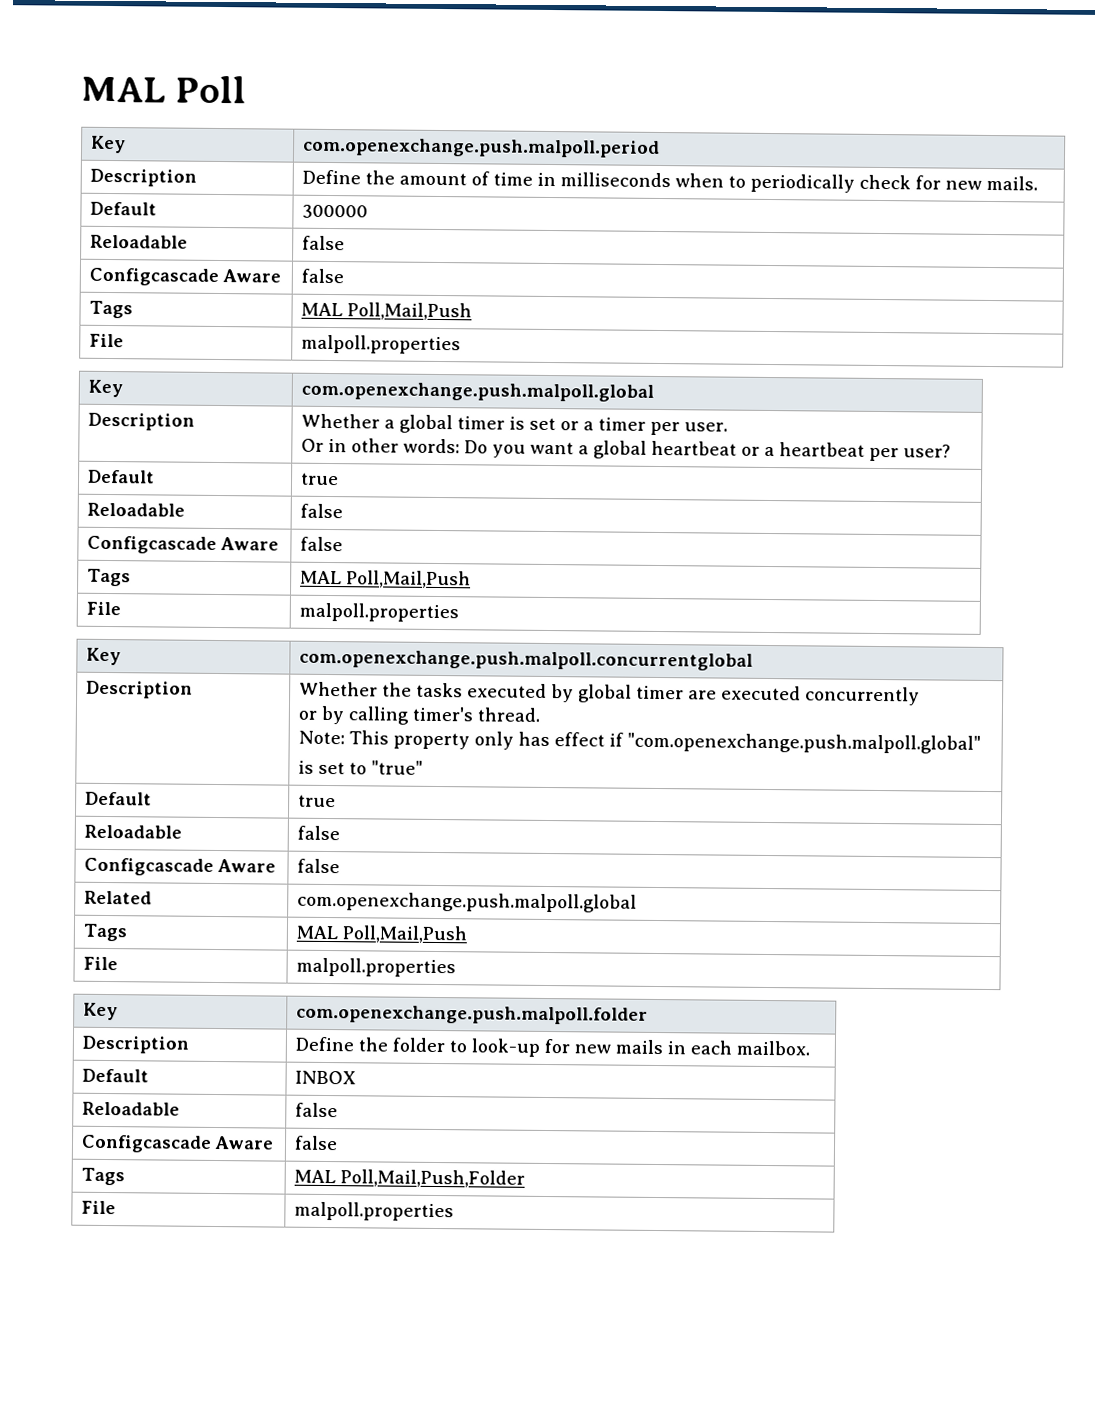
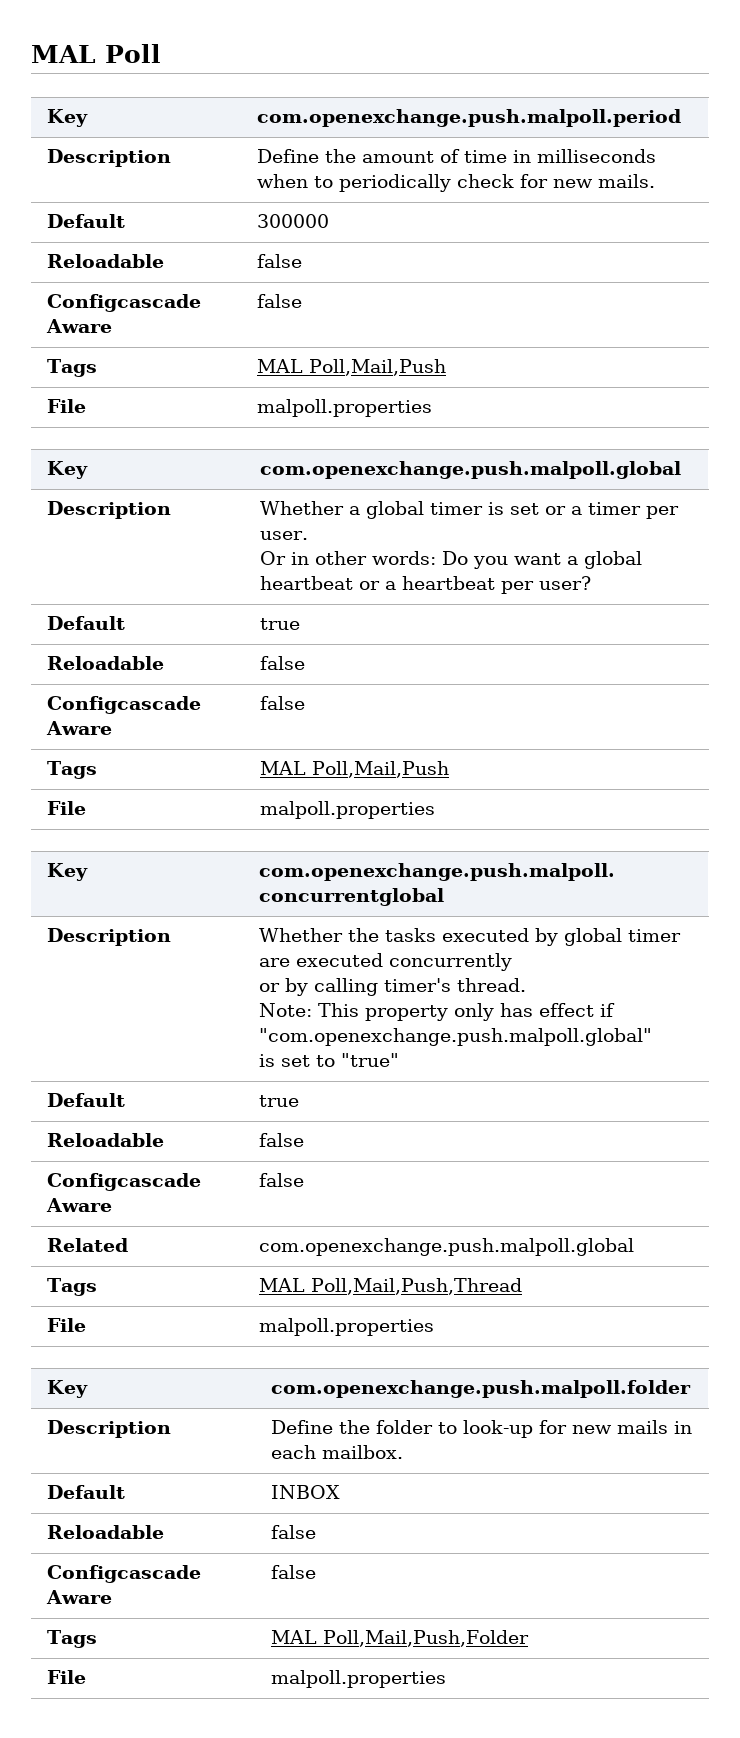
  Related | com.openexchange.push.malpoll.global
- Tags | MAL Poll,Mail,Push
+ Tags | MAL Poll,Mail,Push,Thread

